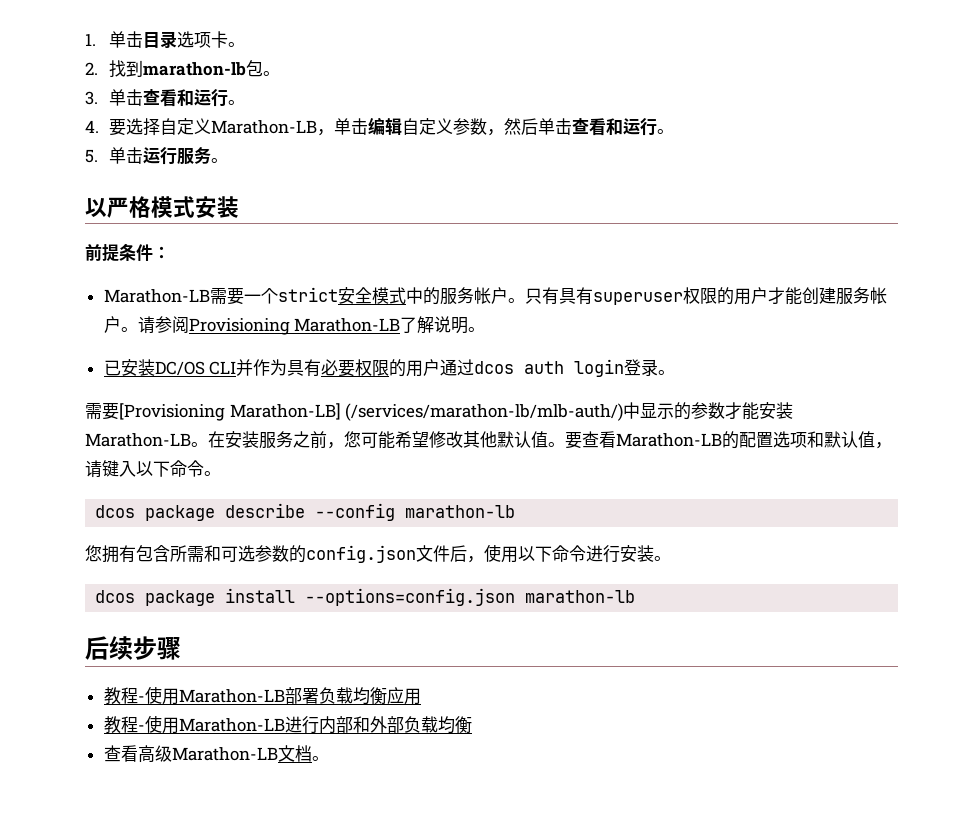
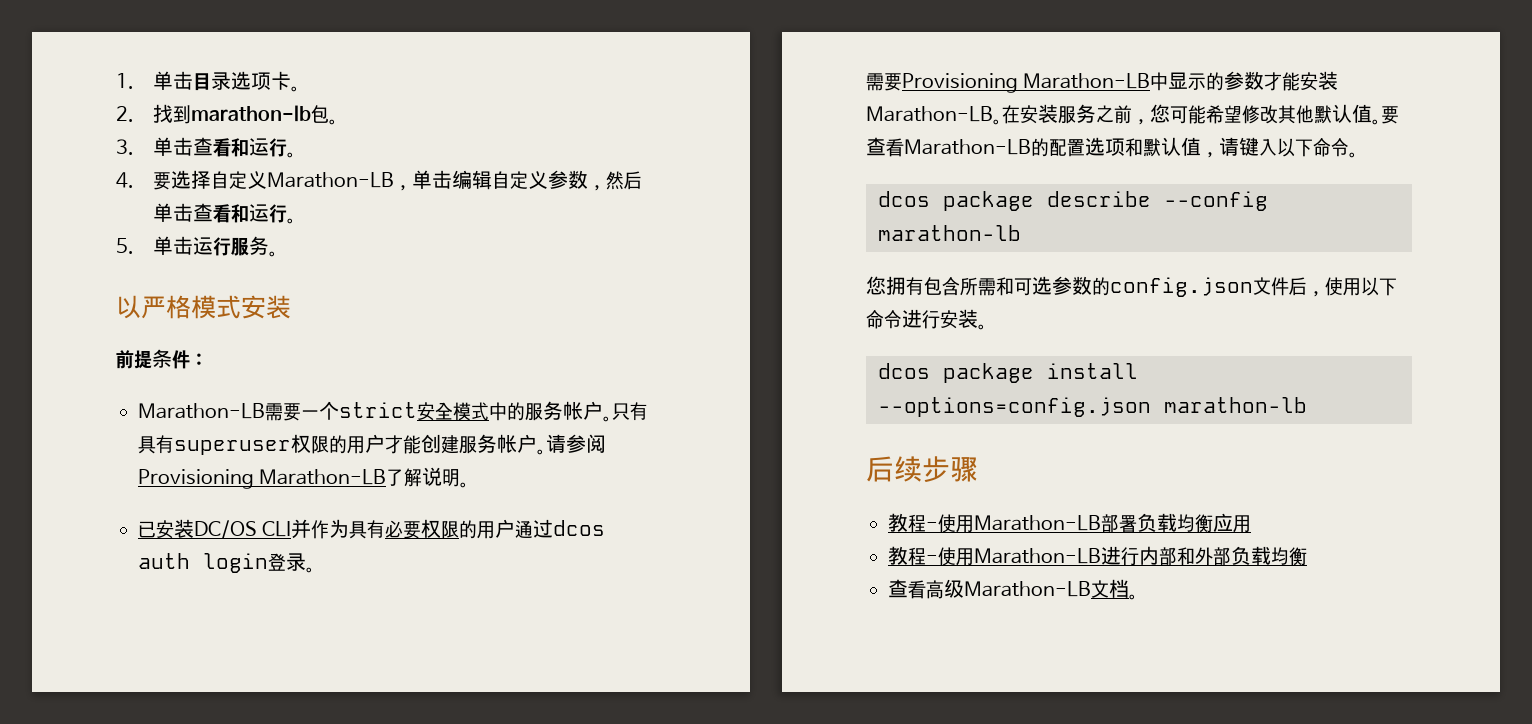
- 需要[Provisioning Marathon-LB] (/services/marathon-lb/mlb-auth/)中显示的参数才能安装Marathon-LB。
+ 需要Provisioning Marathon-LB中显示的参数才能安装Marathon-LB。

